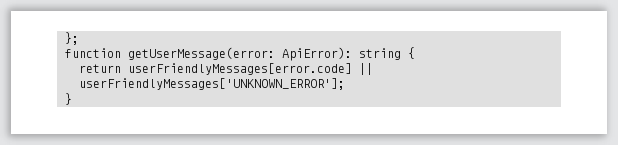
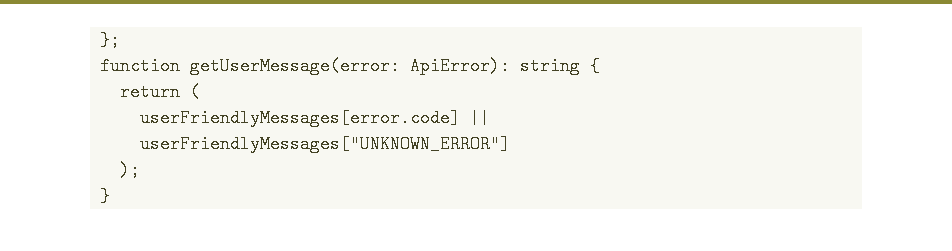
- return userFriendlyMessages[error.code] || userFriendlyMessages['UNKNOWN_ERROR'];
+ return (
+ userFriendlyMessages[error.code] || userFriendlyMessages["UNKNOWN_ERROR"]
+ );

